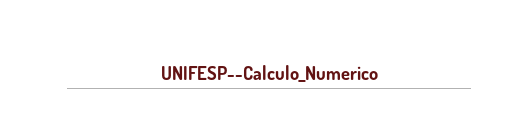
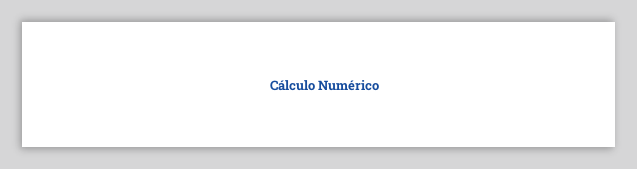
- UNIFESP--Calculo_Numerico
+ Cálculo Numérico

